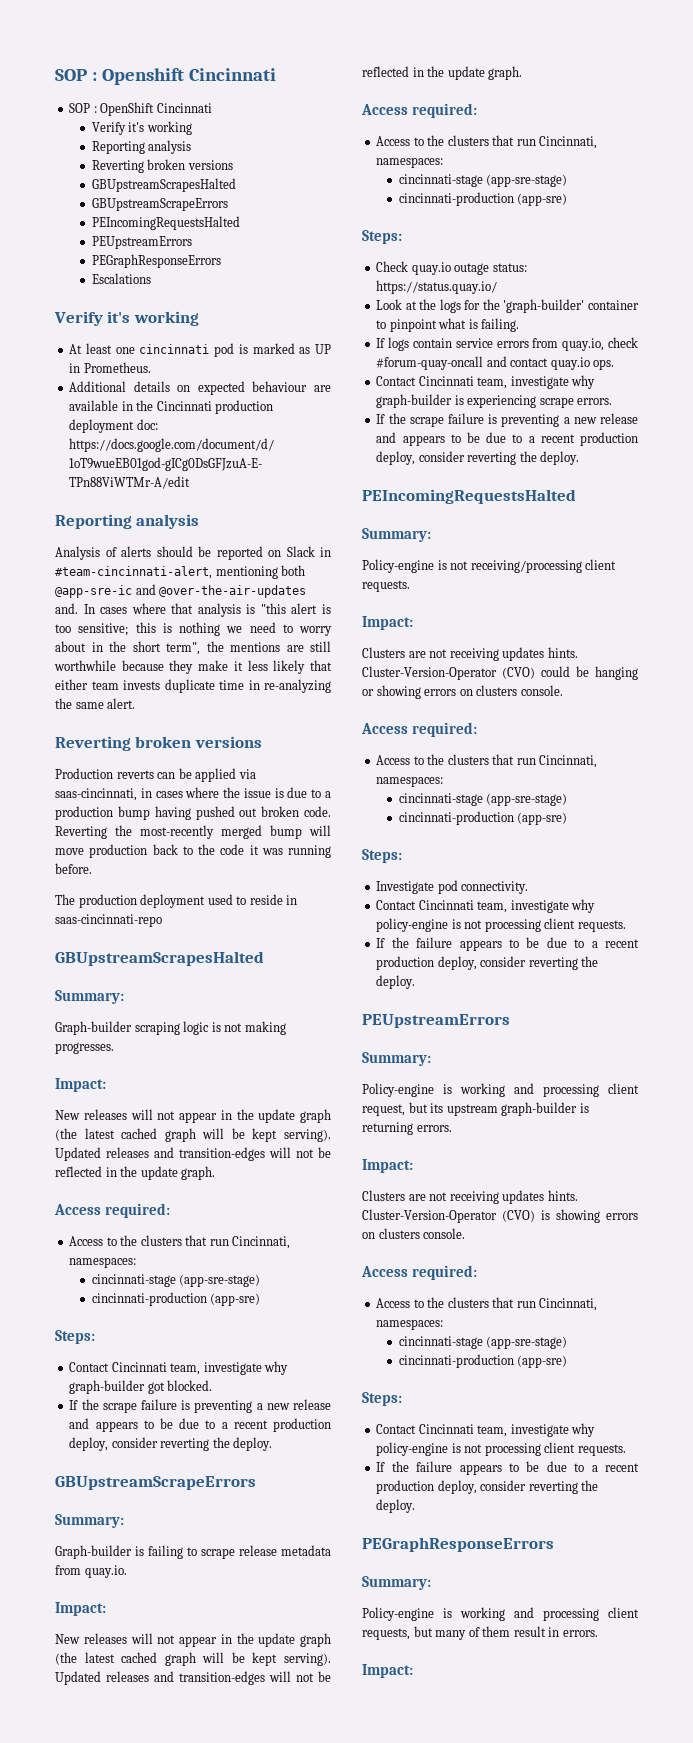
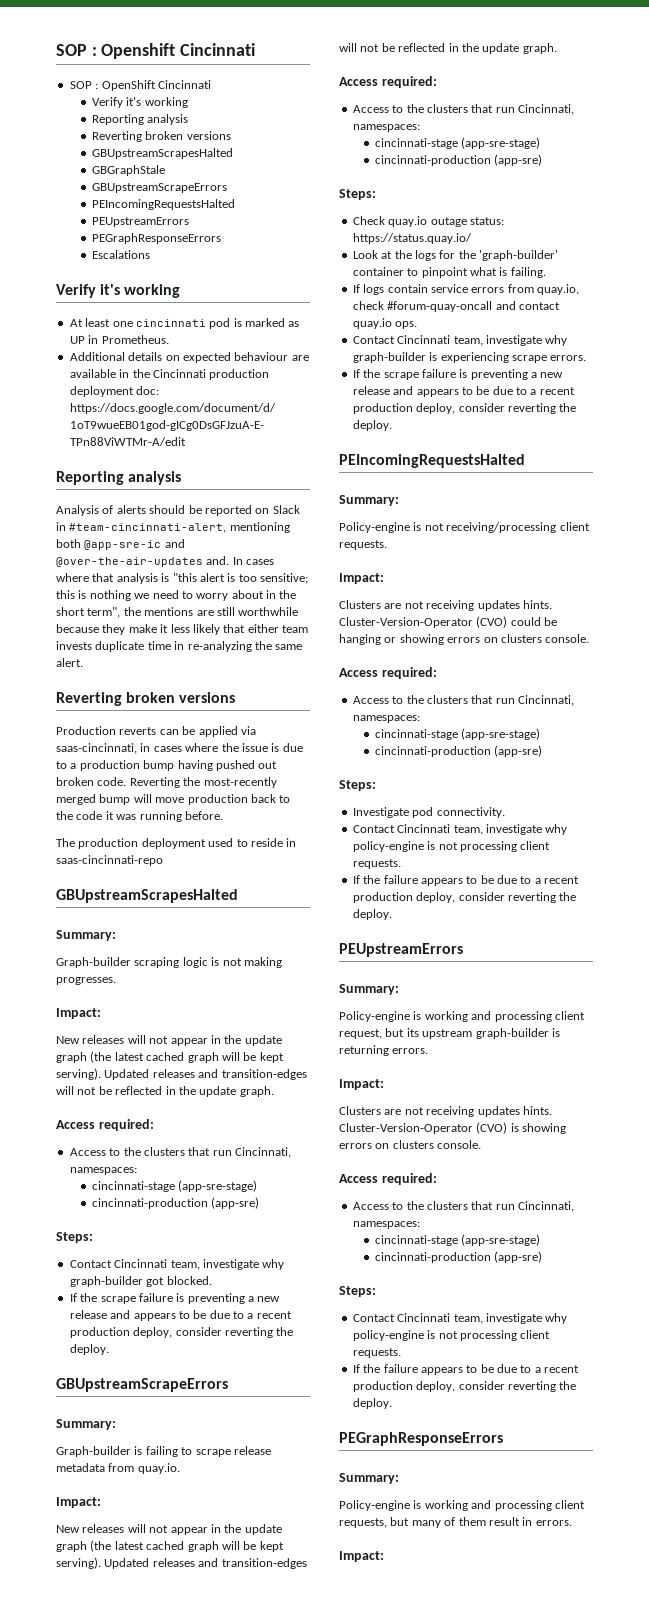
+ GBGraphStale

